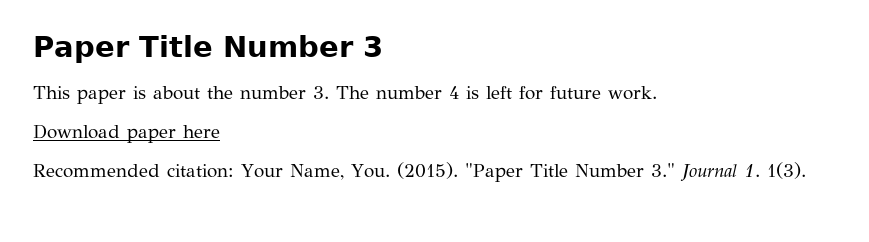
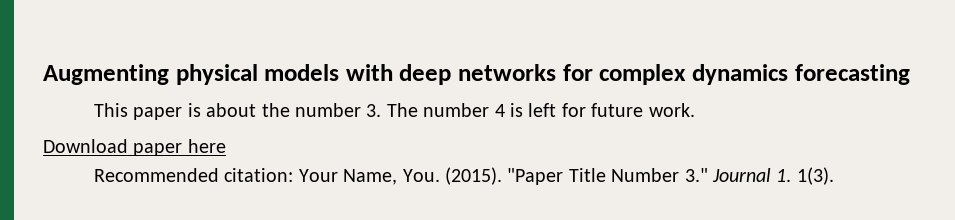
- Paper Title Number 3
+ Augmenting physical models with deep networks for complex dynamics forecasting

